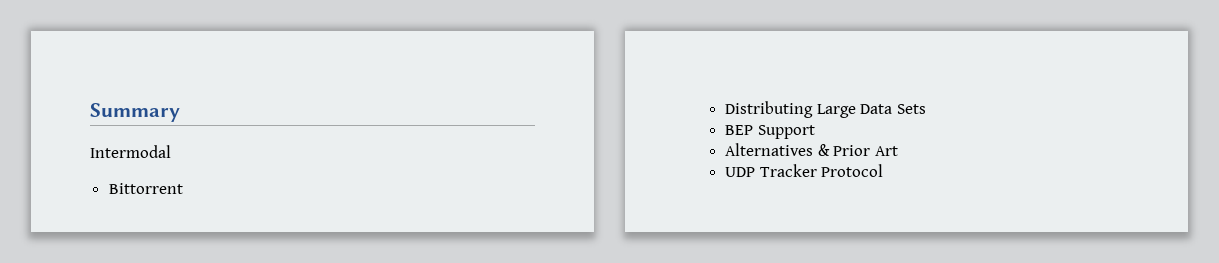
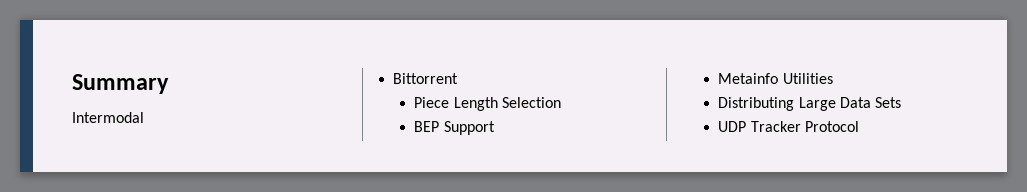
+ Piece Length Selection
+ BEP Support
+ Metainfo Utilities
  Distributing Large Data Sets
- BEP Support
- Alternatives & Prior Art

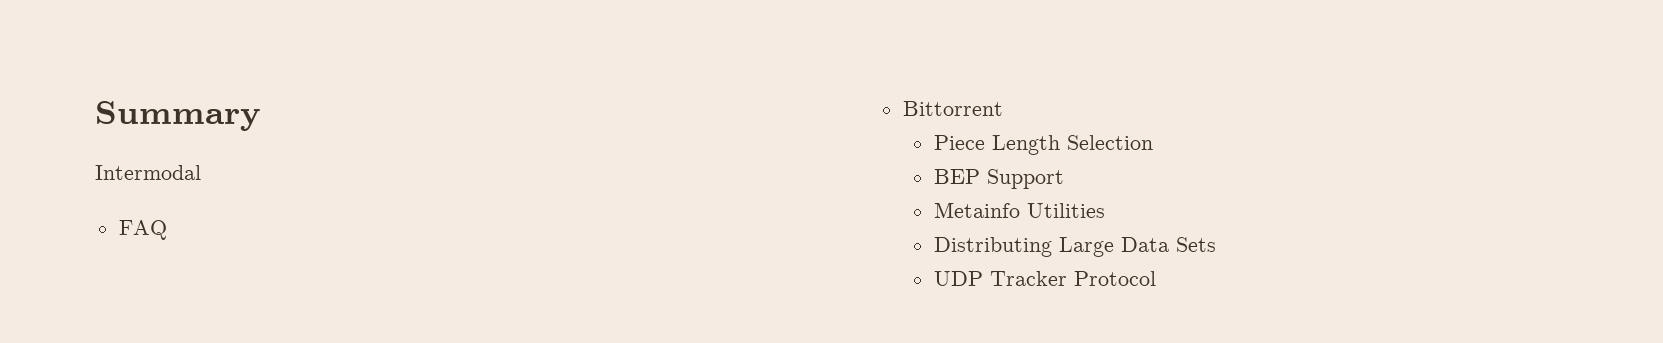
+ FAQ

